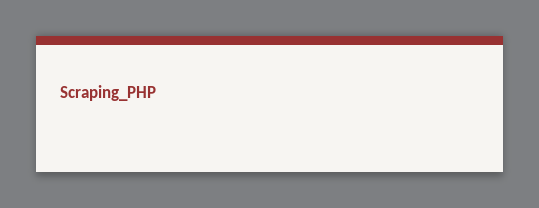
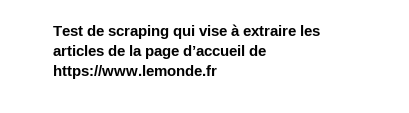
- Scraping_PHP
+ Test de scraping qui vise à extraire les articles de la page d’accueil de https://www.lemonde.fr

